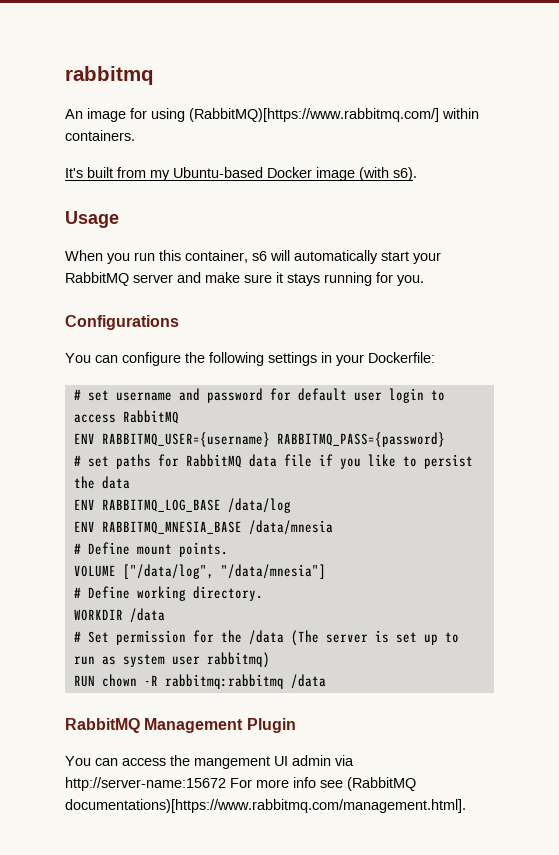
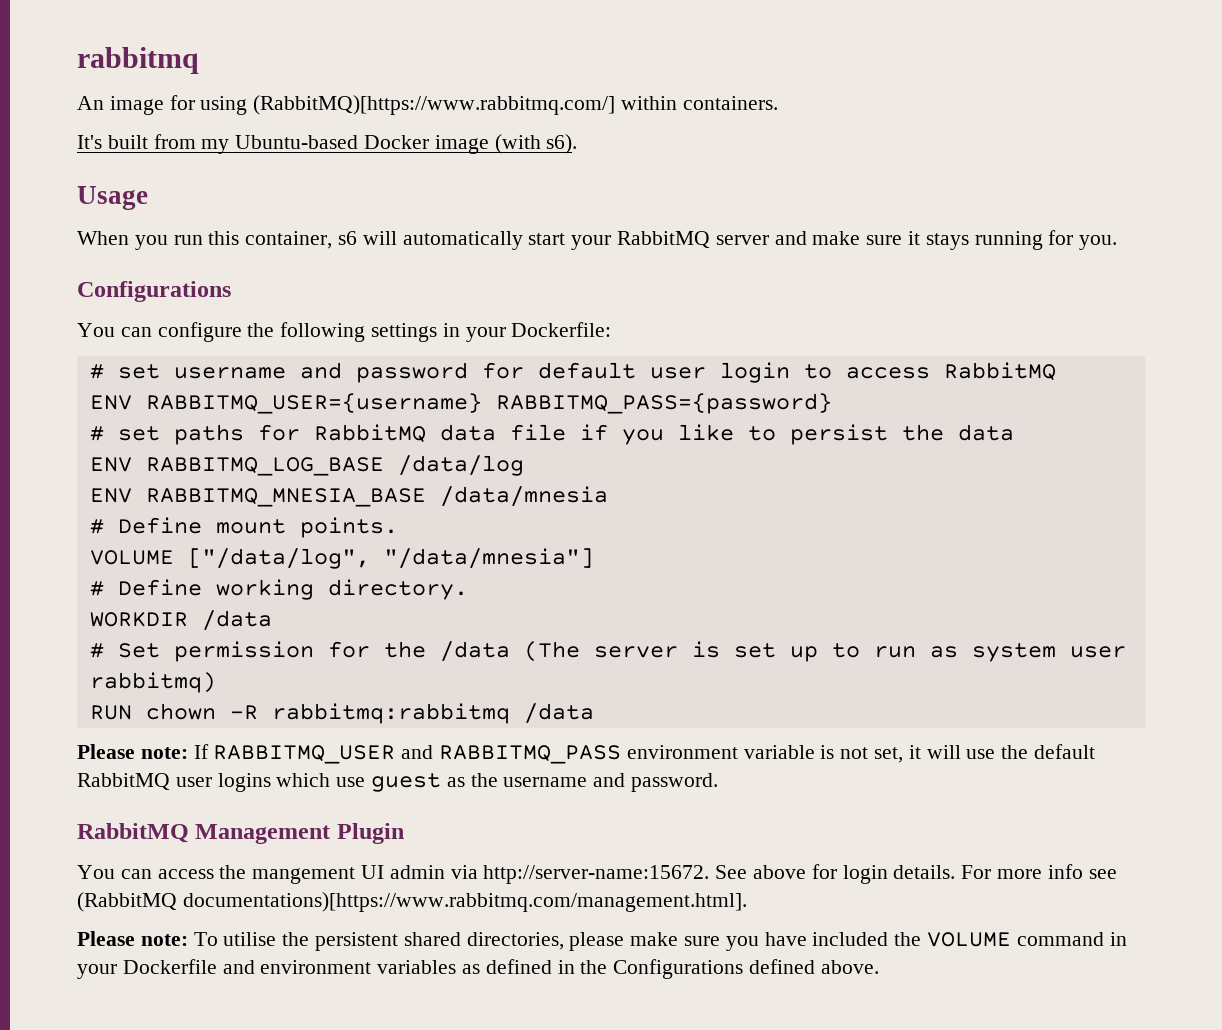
+ Please note: If RABBITMQ_USER and RABBITMQ_PASS environment variable is not set, it will use the default RabbitMQ user logins which use guest as the username and password.
- You can access the mangement UI admin via http://server-name:15672 For more info see (RabbitMQ documentations)[https://www.rabbitmq.com/management.html].
+ You can access the mangement UI admin via http://server-name:15672. See above for login details. For more info see (RabbitMQ documentations)[https://www.rabbitmq.com/management.html].
+ Please note: To utilise the persistent shared directories, please make sure you have included the VOLUME command in your Dockerfile and environment variables as defined in the Configurations defined above.

